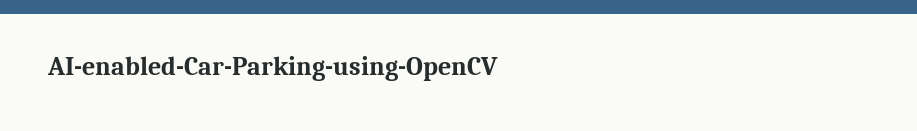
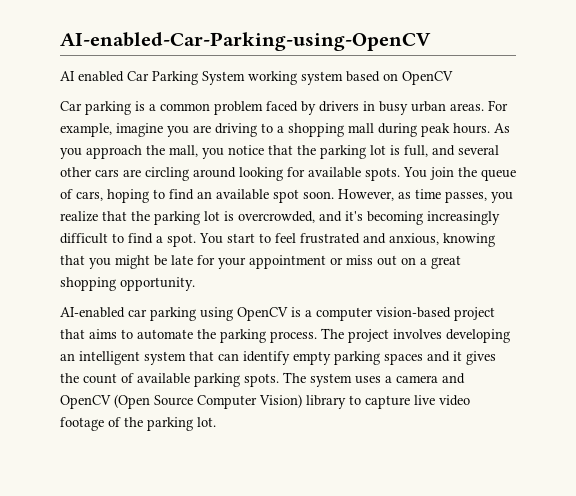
+ AI enabled Car Parking System working system based on OpenCV
+ Car parking is a common problem faced by drivers in busy urban areas. For example, imagine you are driving to a shopping mall during peak hours. As you approach the mall, you notice that the parking lot is full, and several other cars are circling around looking for available spots. You join the queue of cars, hoping to find an available spot soon. However, as time passes, you realize that the parking lot is overcrowded, and it's becoming increasingly difficult to find a spot. You start to feel frustrated and anxious, knowing that you might be late for your appointment or miss out on a great shopping opportunity.
+ AI-enabled car parking using OpenCV is a computer vision-based project that aims to automate the parking process. The project involves developing an intelligent system that can identify empty parking spaces and it gives the count of available parking spots. The system uses a camera and OpenCV (Open Source Computer Vision) library to capture live video footage of the parking lot.

